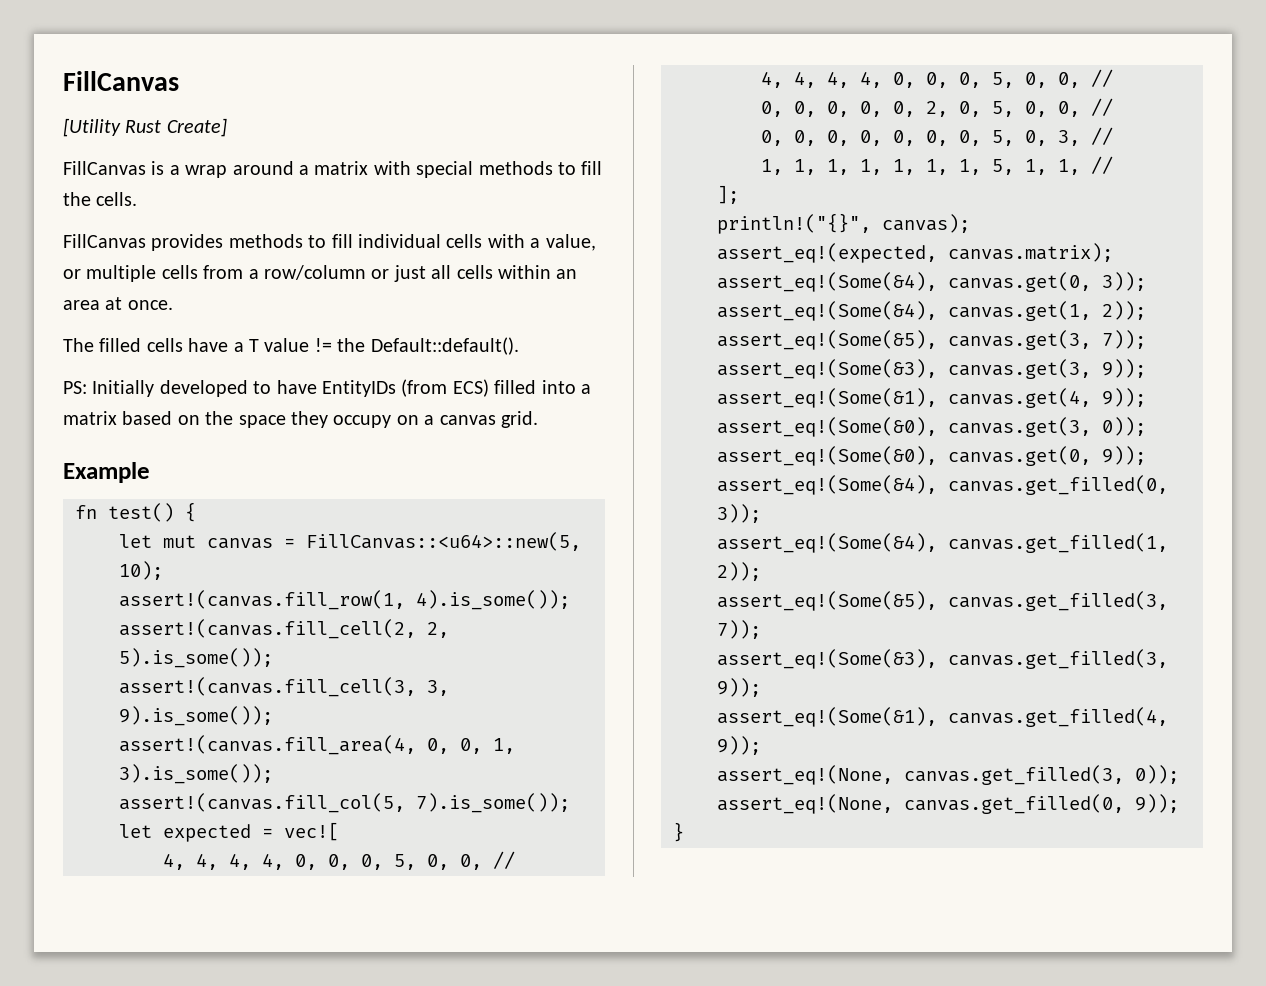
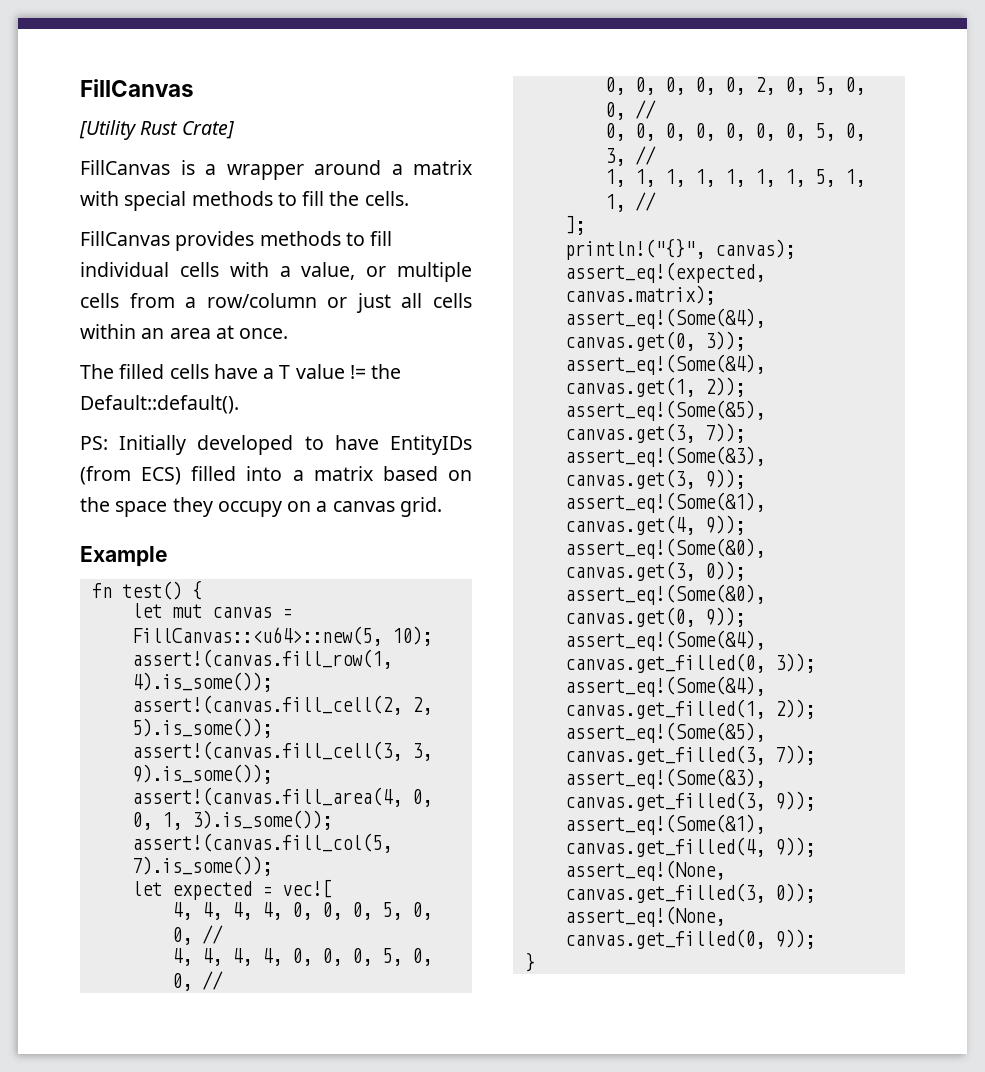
- [Utility Rust Create]
+ [Utility Rust Crate]
- FillCanvas is a wrap around a matrix with special methods to fill the cells.
+ FillCanvas is a wrapper around a matrix with special methods to fill the cells.

